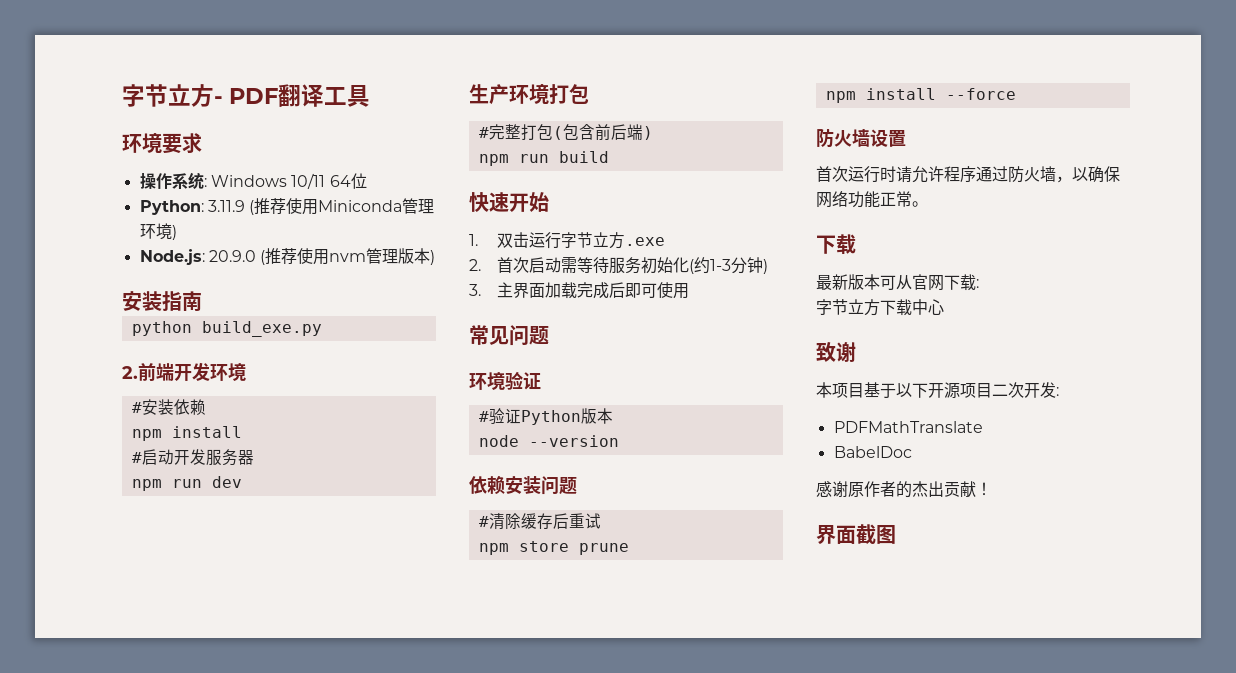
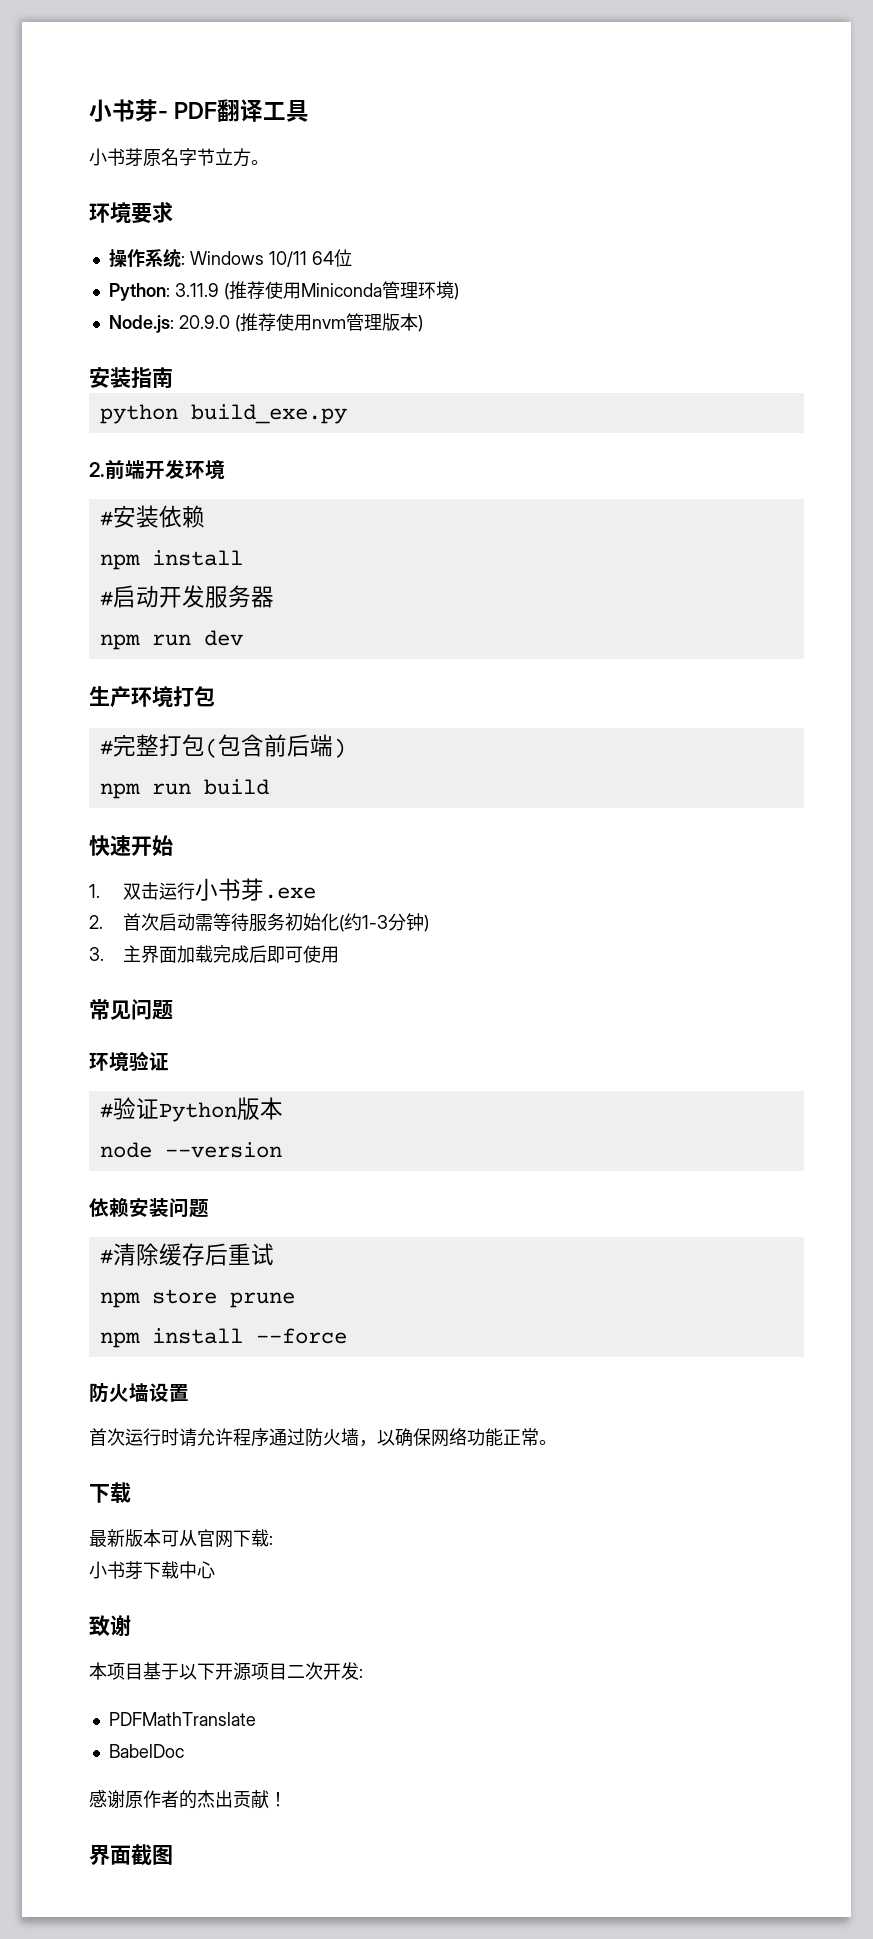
- 字节立方- PDF翻译工具
+ 小书芽- PDF翻译工具
+ 小书芽原名字节立方。
- 1.双击运行字节立方.exe
+ 1.双击运行小书芽.exe
- 字节立方下载中心
+ 小书芽下载中心

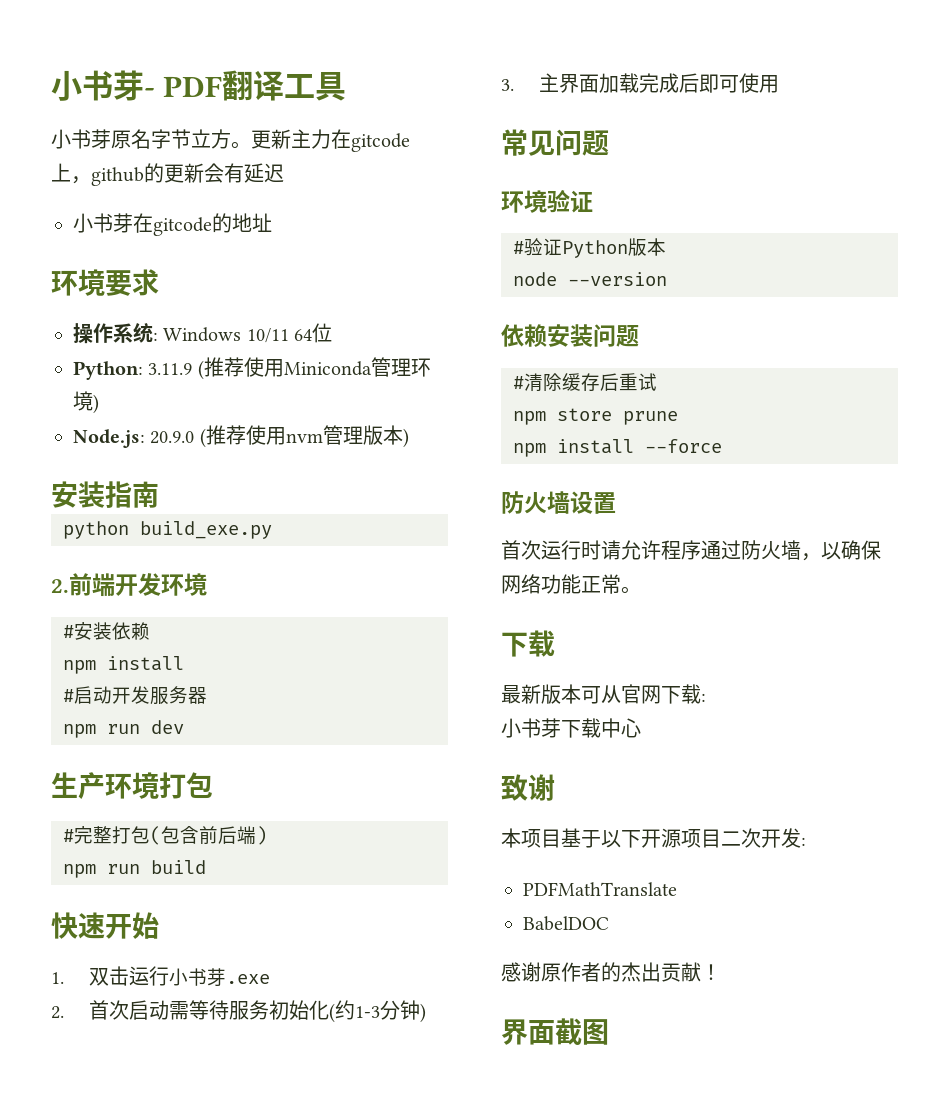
+ 更新主力在gitcode上，github的更新会有延迟
+ 小书芽在gitcode的地址
- BabelDoc
+ BabelDOC

